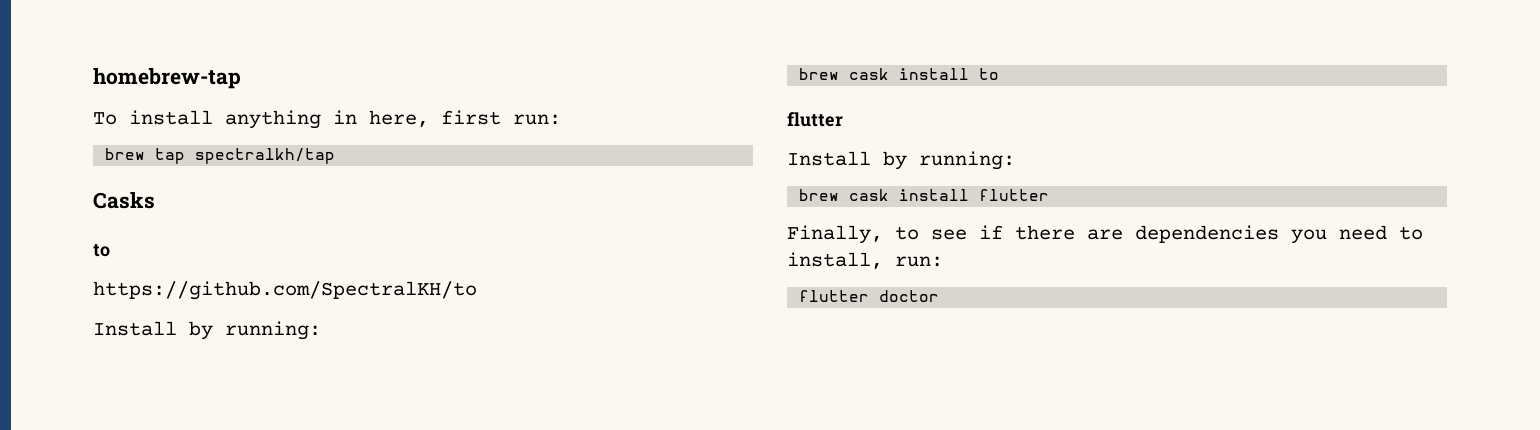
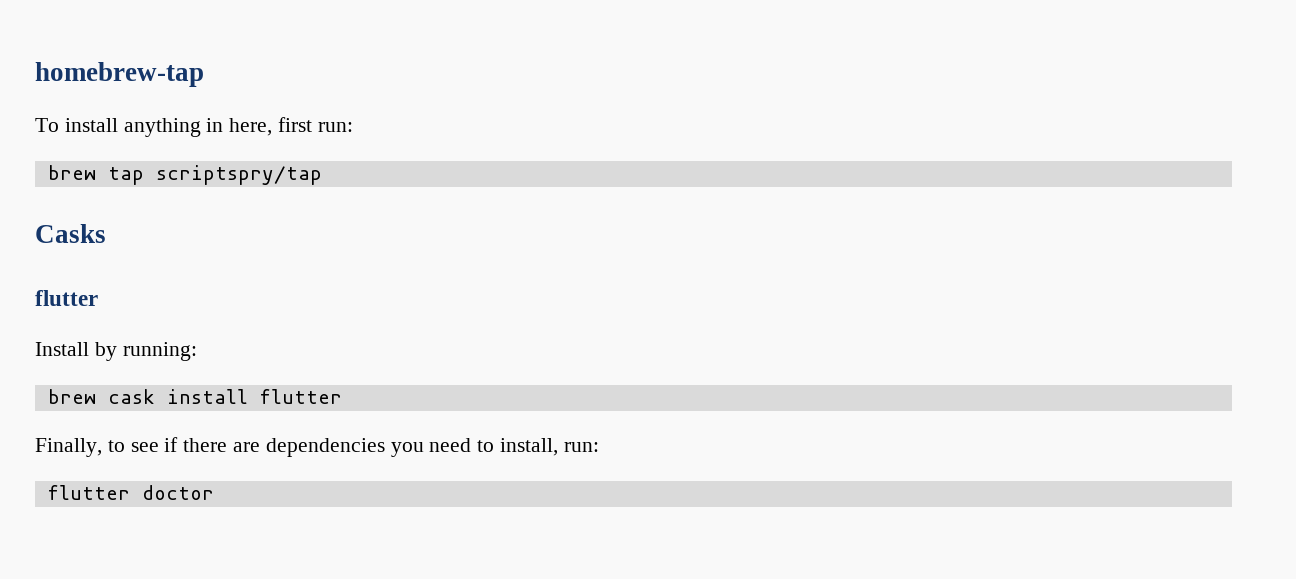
- brew tap spectralkh/tap
+ brew tap scriptspry/tap
  Casks
- to
- https://github.com/SpectralKH/to
- Install by running:
- brew cask install to

